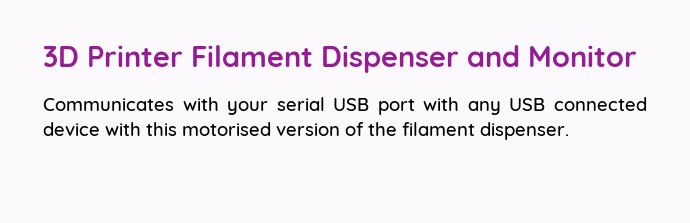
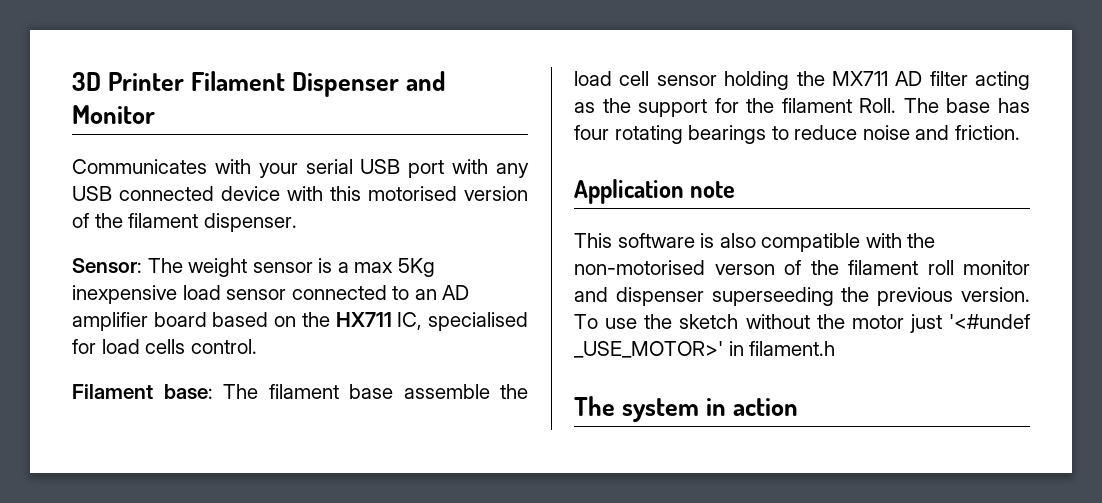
+ Sensor: The weight sensor is a max 5Kg inexpensive load sensor connected to an AD amplifier board based on the HX711 IC, specialised for load cells control.
+ Filament base: The filament base assemble the load cell sensor holding the MX711 AD filter acting as the support for the filament Roll. The base has four rotating bearings to reduce noise and friction.
+ Application note
+ This software is also compatible with the non-motorised verson of the filament roll monitor and dispenser superseeding the previous version. To use the sketch without the motor just '<#undef _USE_MOTOR>' in filament.h
+ The system in action

